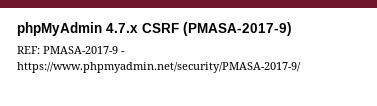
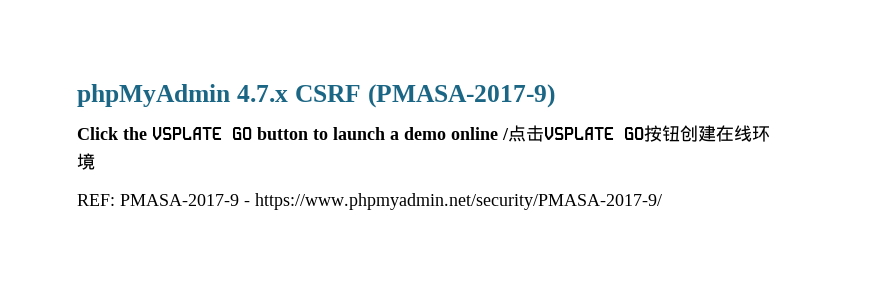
+ Click the VSPLATE GO button to launch a demo online /点击VSPLATE GO按钮创建在线环境

